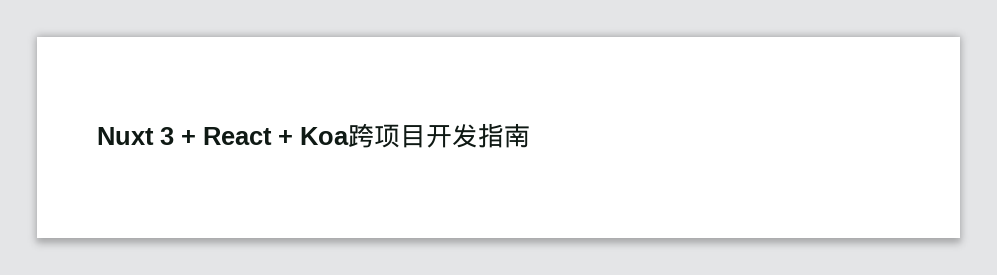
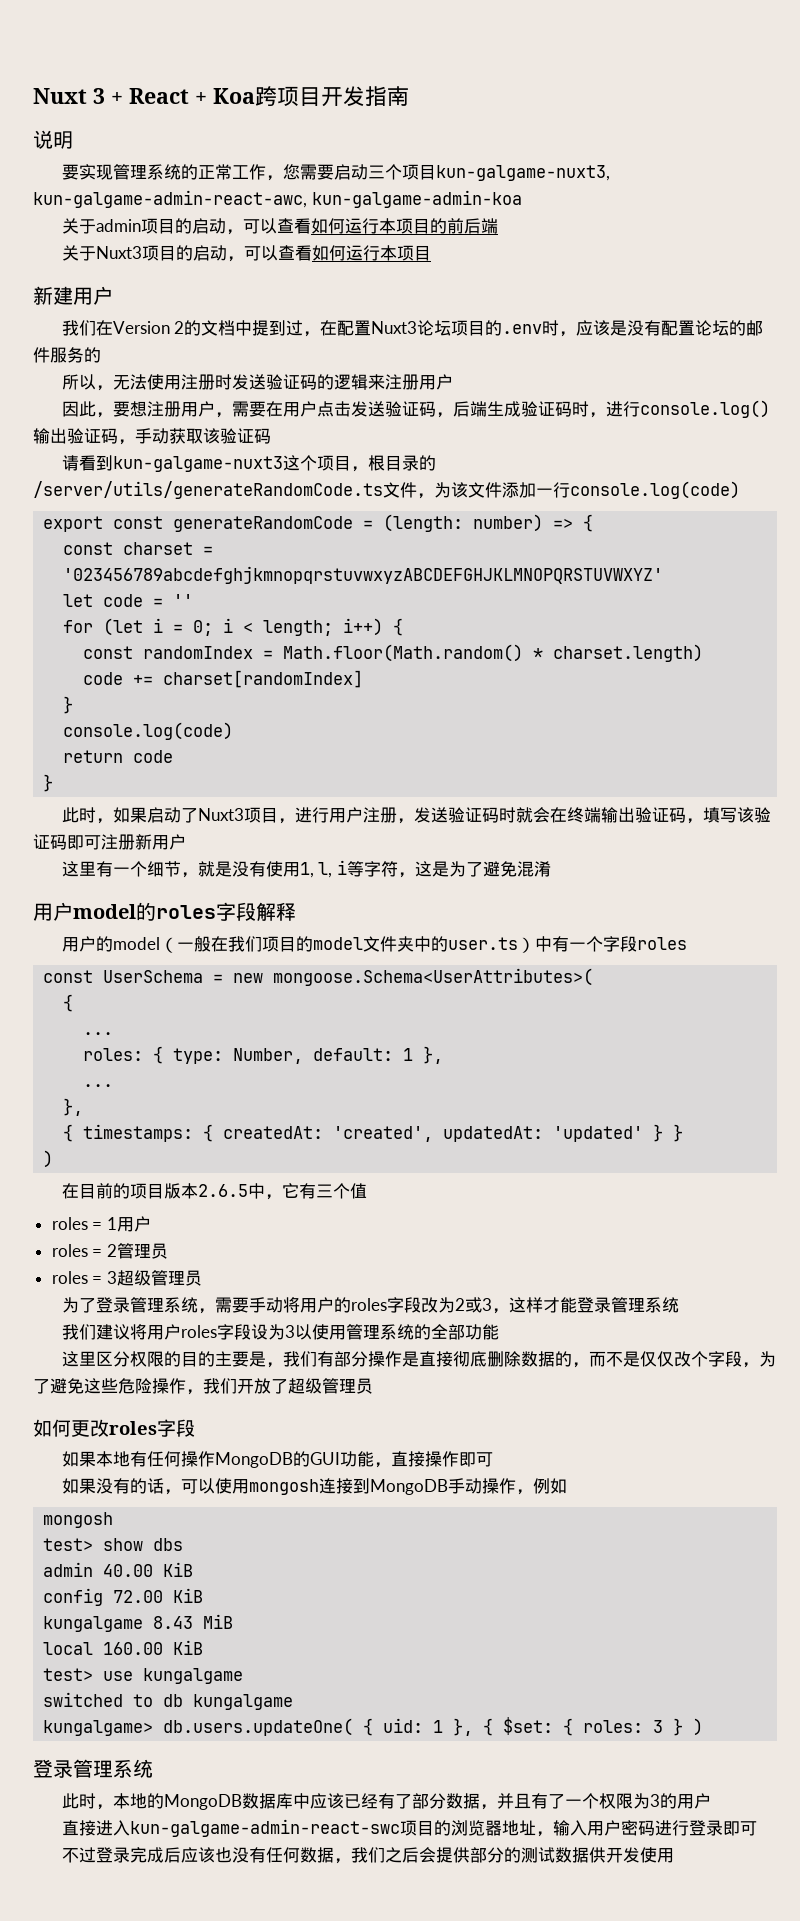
+ 说明
+ 要实现管理系统的正常工作，您需要启动三个项目kun-galgame-nuxt3, kun-galgame-admin-react-awc, kun-galgame-admin-koa
+ 关于admin项目的启动，可以查看如何运行本项目的前后端
+ 关于Nuxt3项目的启动，可以查看如何运行本项目
+ 新建用户
+ 我们在Version 2的文档中提到过，在配置Nuxt3论坛项目的.env时，应该是没有配置论坛的邮件服务的
+ 所以，无法使用注册时发送验证码的逻辑来注册用户
+ 因此，要想注册用户，需要在用户点击发送验证码，后端生成验证码时，进行console.log()输出验证码，手动获取该验证码
+ 请看到kun-galgame-nuxt3这个项目，根目录的/server/utils/generateRandomCode.ts文件，为该文件添加一行console.log(code)
+ export const generateRandomCode = (length: number) => {
+ const charset = '023456789abcdefghjkmnopqrstuvwxyzABCDEFGHJKLMNOPQRSTUVWXYZ'
+ let code = ''
+ for (let i = 0; i < length; i++) {
+ const randomIndex = Math.floor(Math.random() * charset.length)
+ code += charset[randomIndex]
+ }
+ console.log(code)
+ return code
+ }
+ 此时，如果启动了Nuxt3项目，进行用户注册，发送验证码时就会在终端输出验证码，填写该验证码即可注册新用户
+ 这里有一个细节，就是没有使用1, l, i等字符，这是为了避免混淆
+ 用户model的roles字段解释
+ 用户的model（一般在我们项目的model文件夹中的user.ts）中有一个字段roles
+ const UserSchema = new mongoose.Schema<UserAttributes>(
+ {
+ ...
+ roles: { type: Number, default: 1 },
+ ...
+ },
+ { timestamps: { createdAt: 'created', updatedAt: 'updated' } }
+ )
+ 在目前的项目版本2.6.5中，它有三个值
+ roles = 1用户
+ roles = 2管理员
+ roles = 3超级管理员
+ 为了登录管理系统，需要手动将用户的roles字段改为2或3，这样才能登录管理系统
+ 我们建议将用户roles字段设为3以使用管理系统的全部功能
+ 这里区分权限的目的主要是，我们有部分操作是直接彻底删除数据的，而不是仅仅改个字段，为了避免这些危险操作，我们开放了超级管理员
+ 如何更改roles字段
+ 如果本地有任何操作MongoDB的GUI功能，直接操作即可
+ 如果没有的话，可以使用mongosh连接到MongoDB手动操作，例如
+ mongosh
+ test> show dbs
+ admin 40.00 KiB
+ config 72.00 KiB
+ kungalgame 8.43 MiB
+ local 160.00 KiB
+ test> use kungalgame
+ switched to db kungalgame
+ kungalgame> db.users.updateOne( { uid: 1 }, { $set: { roles: 3 } )
+ 登录管理系统
+ 此时，本地的MongoDB数据库中应该已经有了部分数据，并且有了一个权限为3的用户
+ 直接进入kun-galgame-admin-react-swc项目的浏览器地址，输入用户密码进行登录即可
+ 不过登录完成后应该也没有任何数据，我们之后会提供部分的测试数据供开发使用

